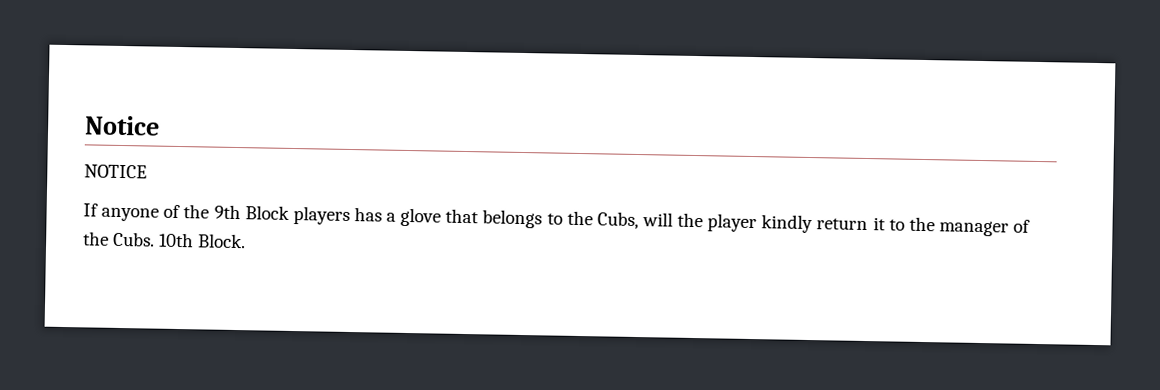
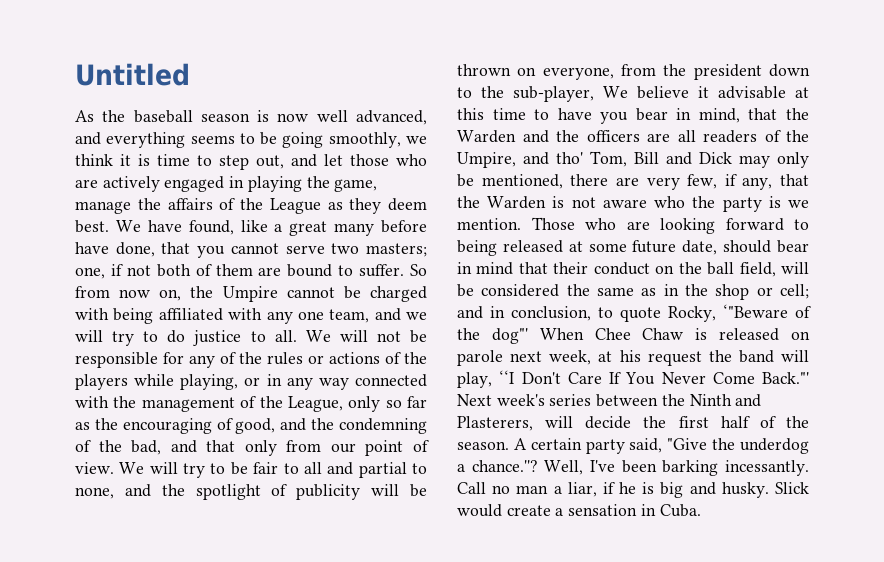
- Notice
- NOTICE
- If anyone of the 9th Block players has a glove that belongs to the Cubs, will the player kindly return it to the manager of the Cubs. 10th Block.
+ Untitled
+ As the baseball season is now well advanced, and everything seems to be going smoothly, we think it is time to step out, and let those who are actively engaged in playing the game, manage the affairs of the League as they deem best. We have found, like a great many before have done, that you cannot serve two masters; one, if not both of them are bound to suffer. So from now on, the Umpire cannot be charged with being affiliated with any one team, and we will try to do justice to all. We will not be responsible for any of the rules or actions of the players while playing, or in any way connected with the management of the League, only so far as the encouraging of good, and the condemning of the bad, and that only from our point of view. We will try to be fair to all and partial to none, and the spotlight of publicity will be thrown on everyone, from the president down to the sub-player, We believe it advisable at this time to have you bear in mind, that the Warden and the officers are all readers of the Umpire, and tho' Tom, Bill and Dick may only be mentioned, there are very few, if any, that the Warden is not aware who the party is we mention. Those who are looking forward to being released at some future date, should bear in mind that their conduct on the ball field, will be considered the same as in the shop or cell; and in conclusion, to quote Rocky, ‘"Beware of the dog"' When Chee Chaw is released on parole next week, at his request the band will play, ‘‘I Don't Care If You Never Come Back."' Next week's series between the Ninth and Plasterers, will decide the first half of the season. A certain party said, "Give the underdog a chance.''? Well, I've been barking incessantly. Call no man a liar, if he is big and husky. Slick would create a sensation in Cuba.

